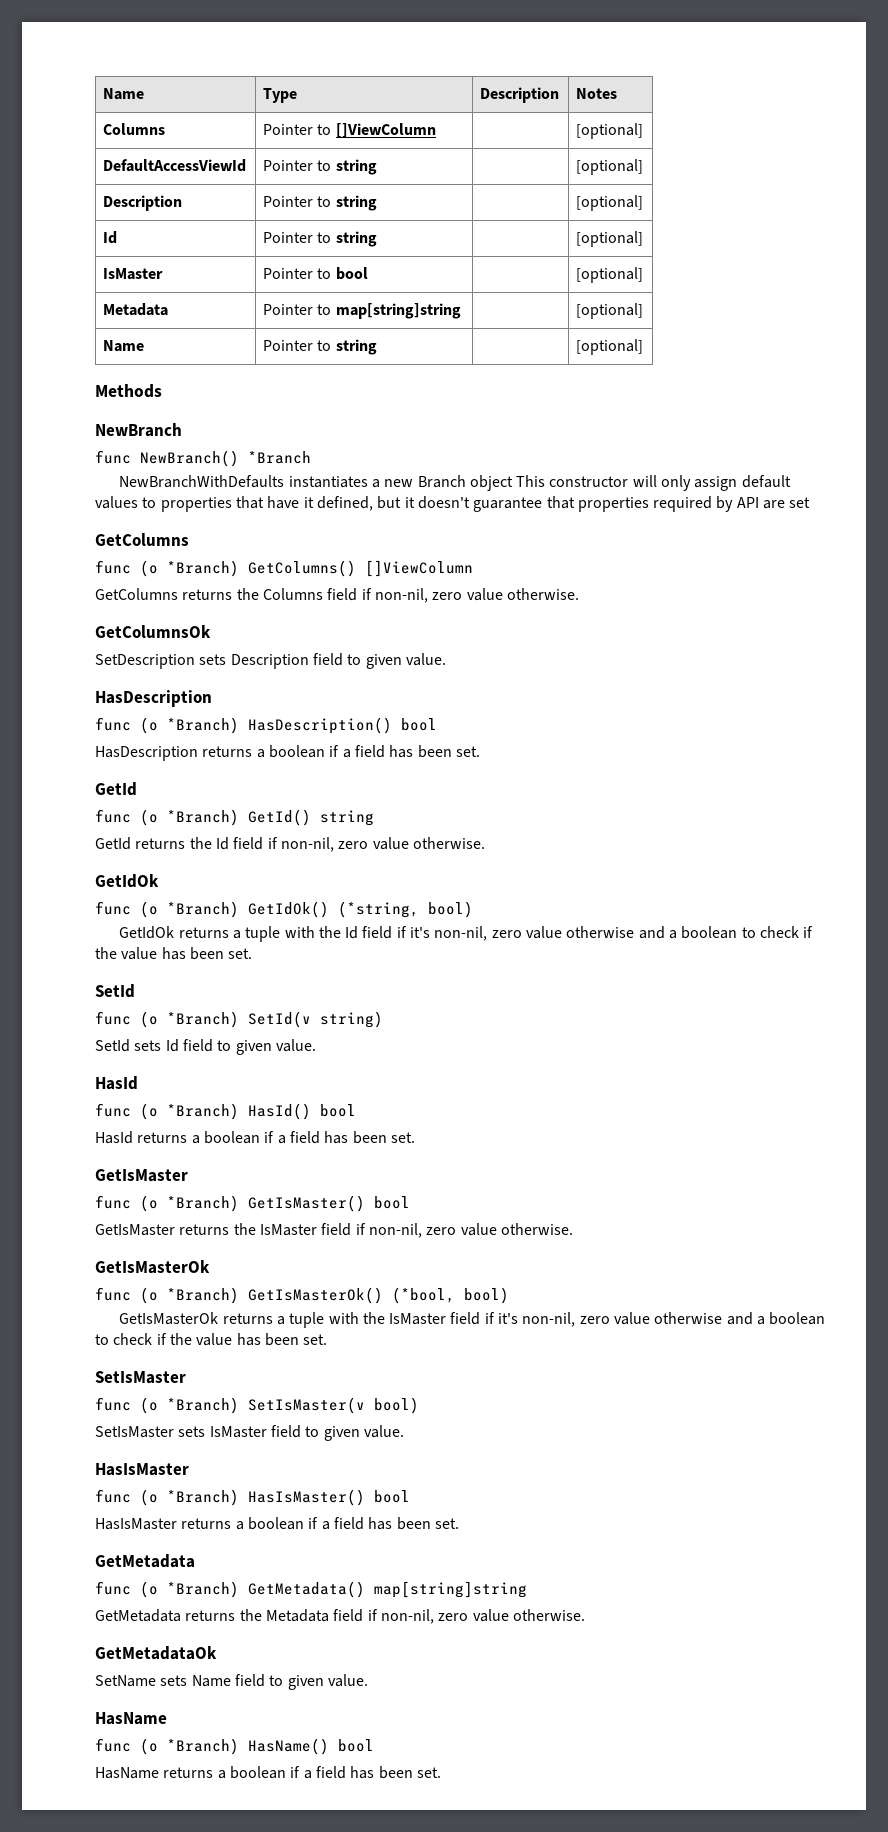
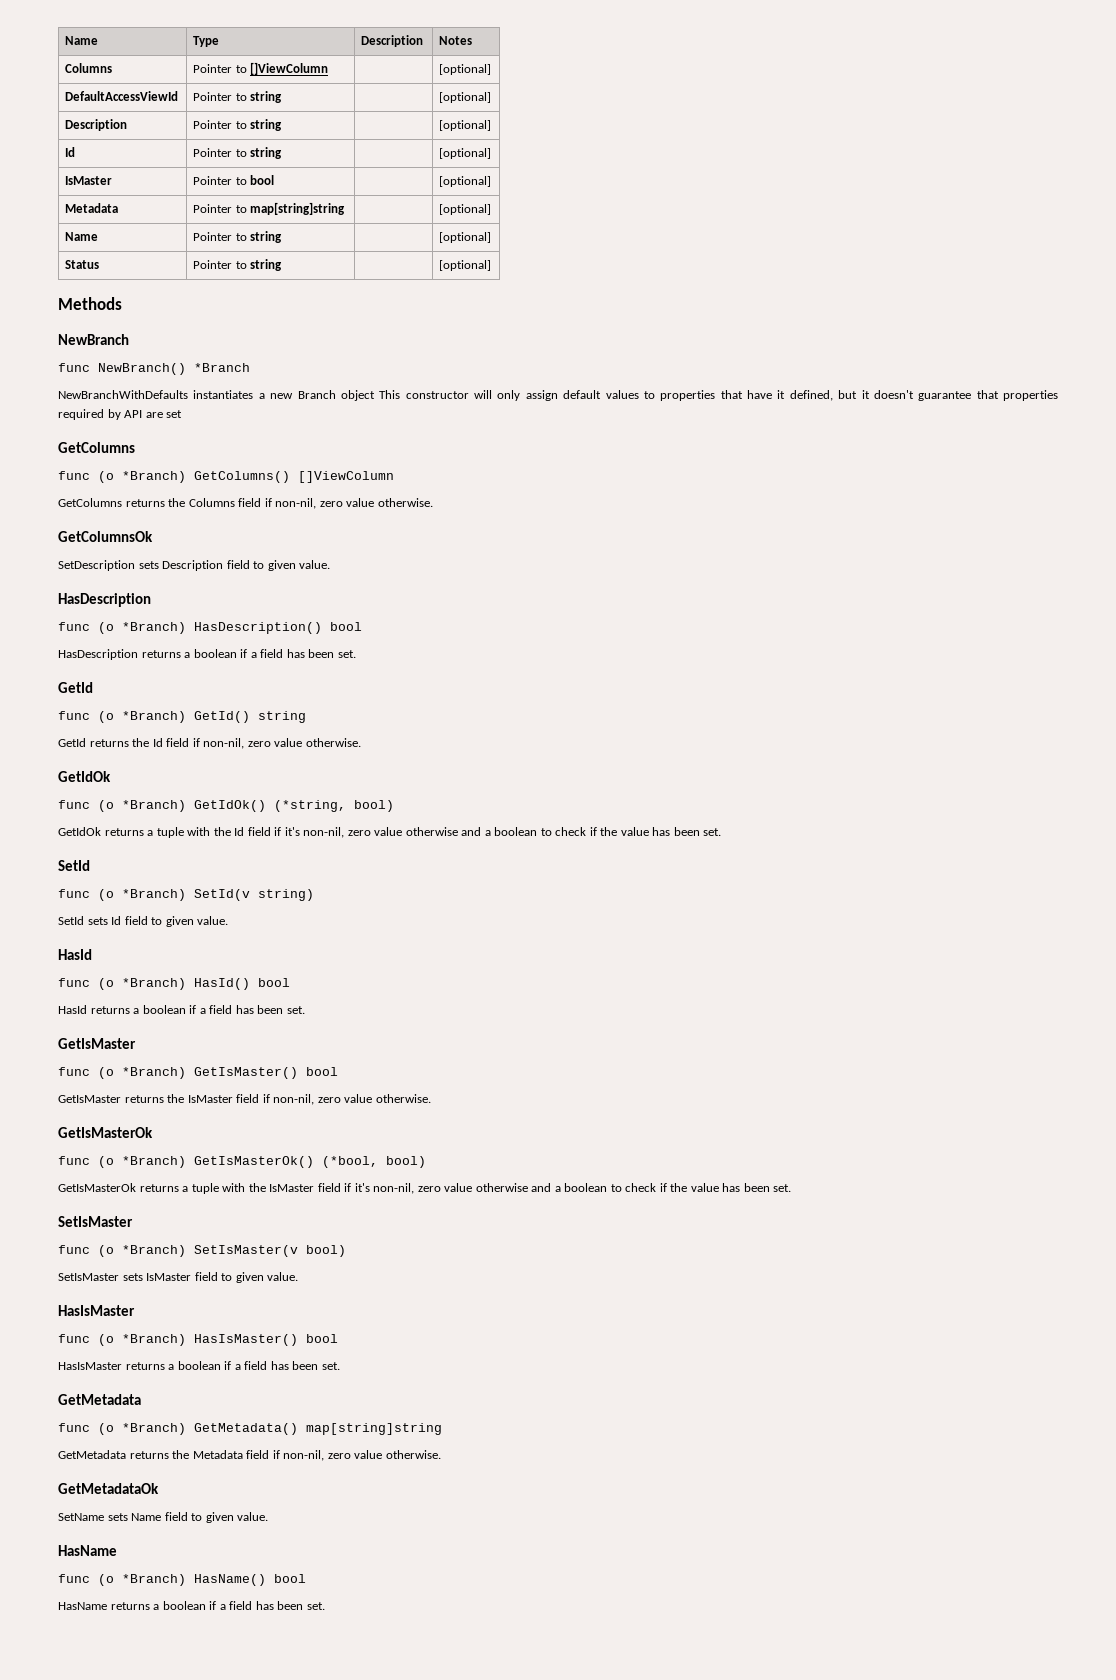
+ Status | Pointer to string | | [optional]

